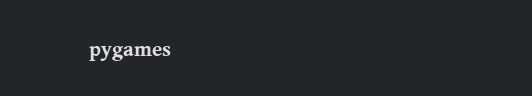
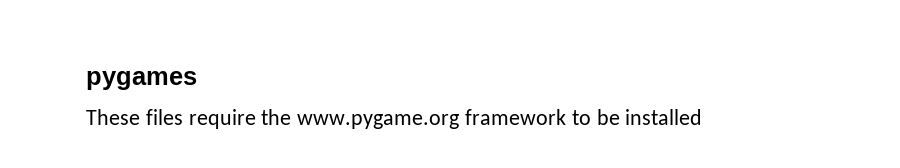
+ These files require the www.pygame.org framework to be installed

